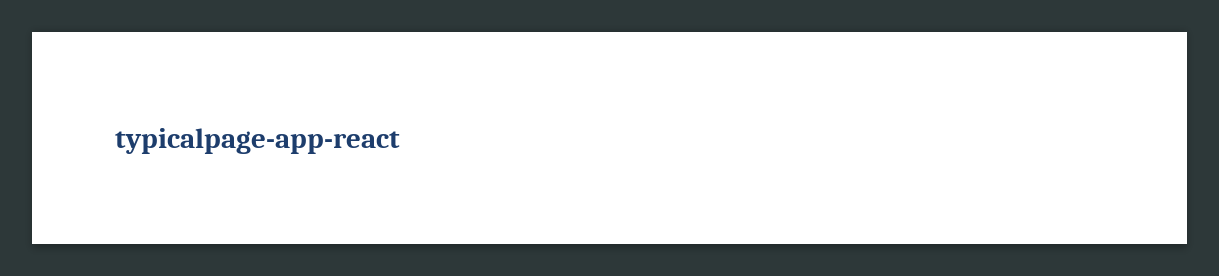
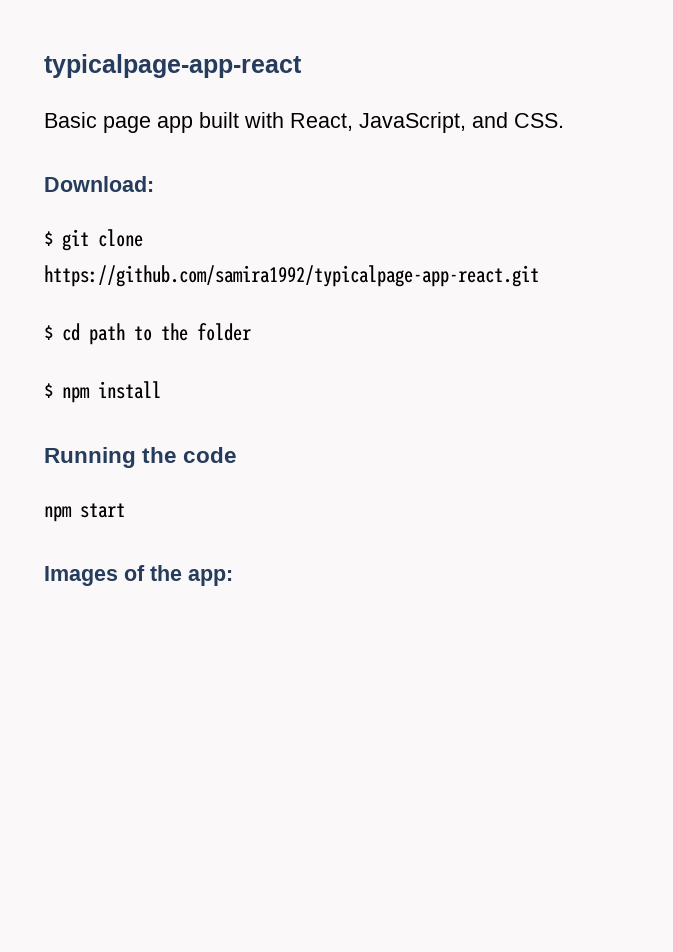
+ Basic page app built with React, JavaScript, and CSS.
+ Download:
+ $ git clone https://github.com/samira1992/typicalpage-app-react.git
+ $ cd path to the folder
+ $ npm install
+ Running the code
+ npm start
+ Images of the app:

